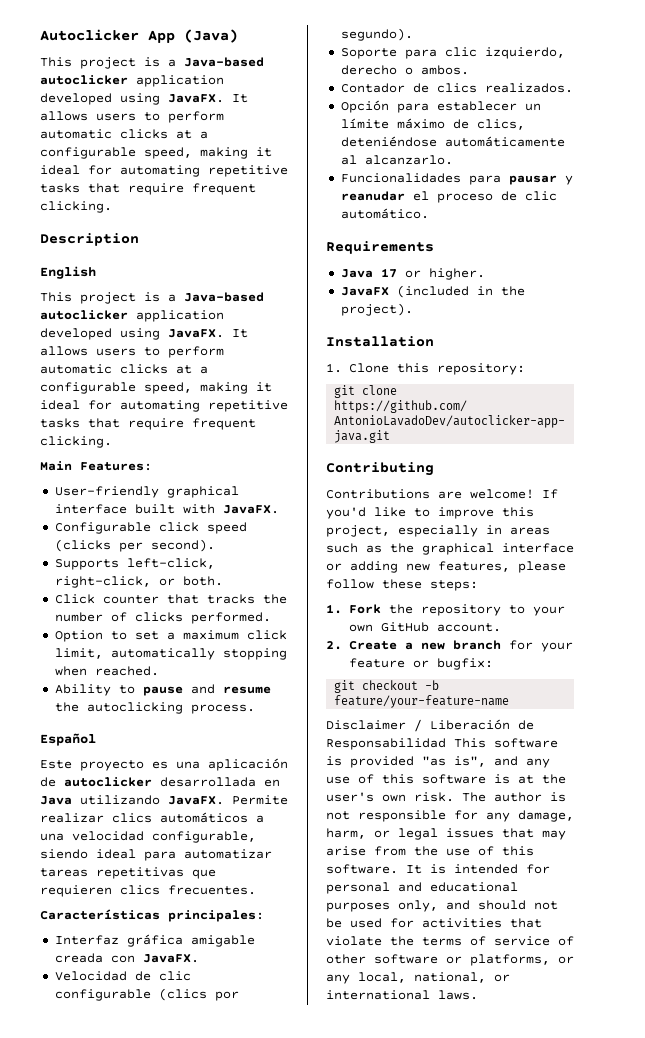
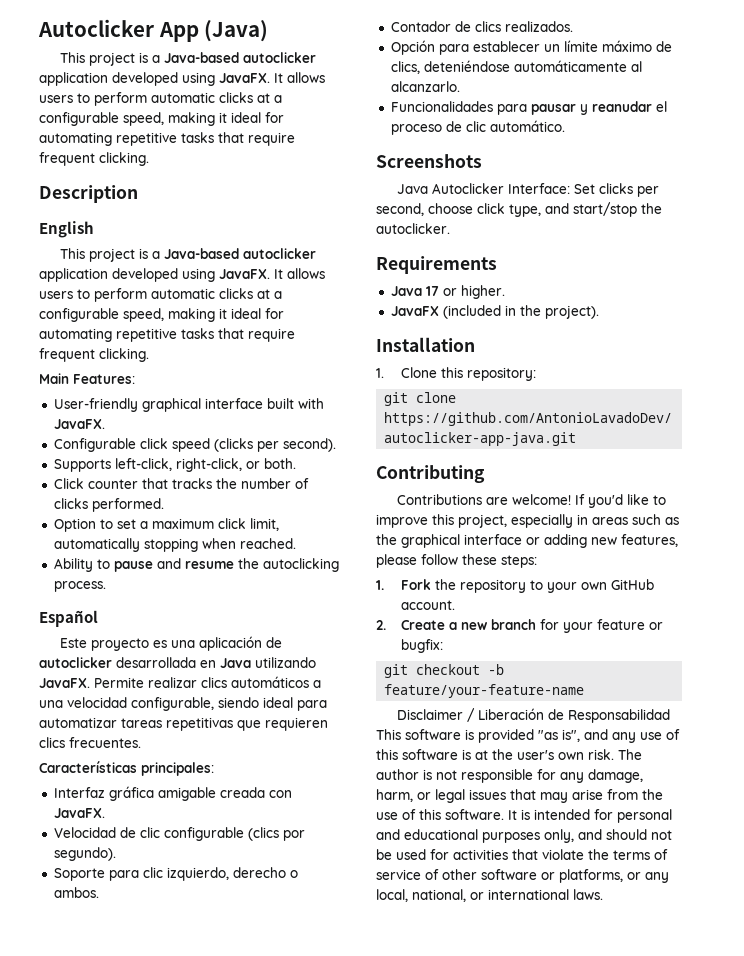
+ Screenshots
+ Java Autoclicker Interface: Set clicks per second, choose click type, and start/stop the autoclicker.

